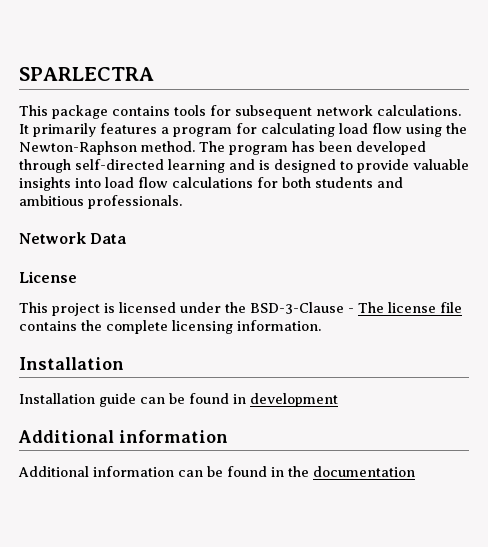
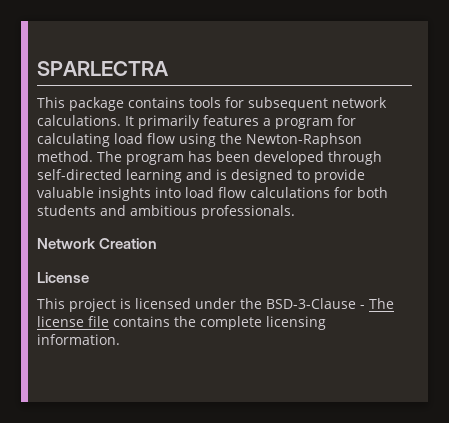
- Network Data
+ Network Creation
  This project is licensed under the BSD-3-Clause - The license file contains the complete licensing information.
- Installation
- Installation guide can be found in development
- Additional information
- Additional information can be found in the documentation

